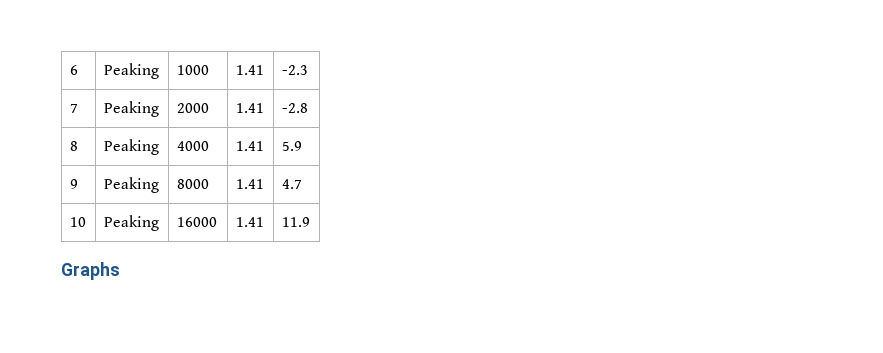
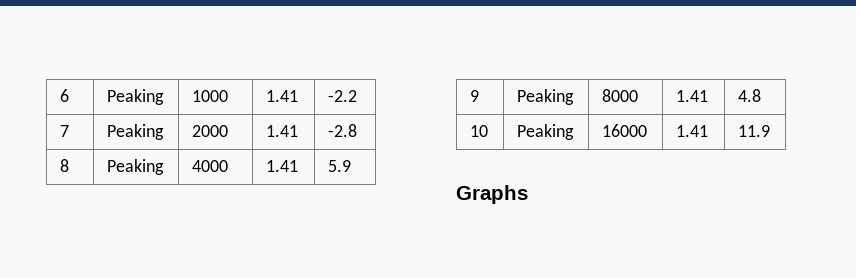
- 6 | Peaking | 1000 | 1.41 | -2.3
+ 6 | Peaking | 1000 | 1.41 | -2.2
- 9 | Peaking | 8000 | 1.41 | 4.7
+ 9 | Peaking | 8000 | 1.41 | 4.8

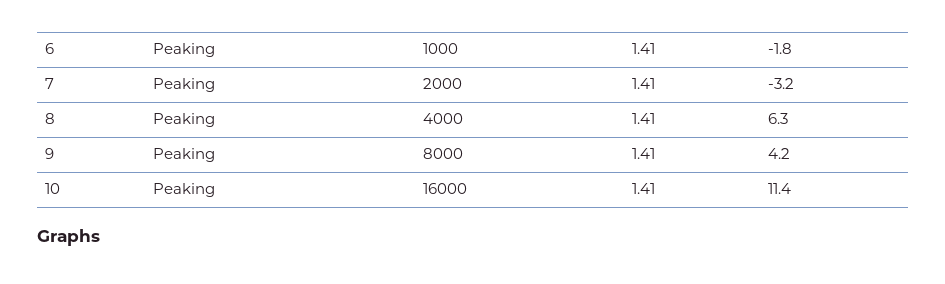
- 6 | Peaking | 1000 | 1.41 | -2.2
+ 6 | Peaking | 1000 | 1.41 | -1.8
- 7 | Peaking | 2000 | 1.41 | -2.8
+ 7 | Peaking | 2000 | 1.41 | -3.2
- 8 | Peaking | 4000 | 1.41 | 5.9
+ 8 | Peaking | 4000 | 1.41 | 6.3
- 9 | Peaking | 8000 | 1.41 | 4.8
+ 9 | Peaking | 8000 | 1.41 | 4.2
- 10 | Peaking | 16000 | 1.41 | 11.9
+ 10 | Peaking | 16000 | 1.41 | 11.4

